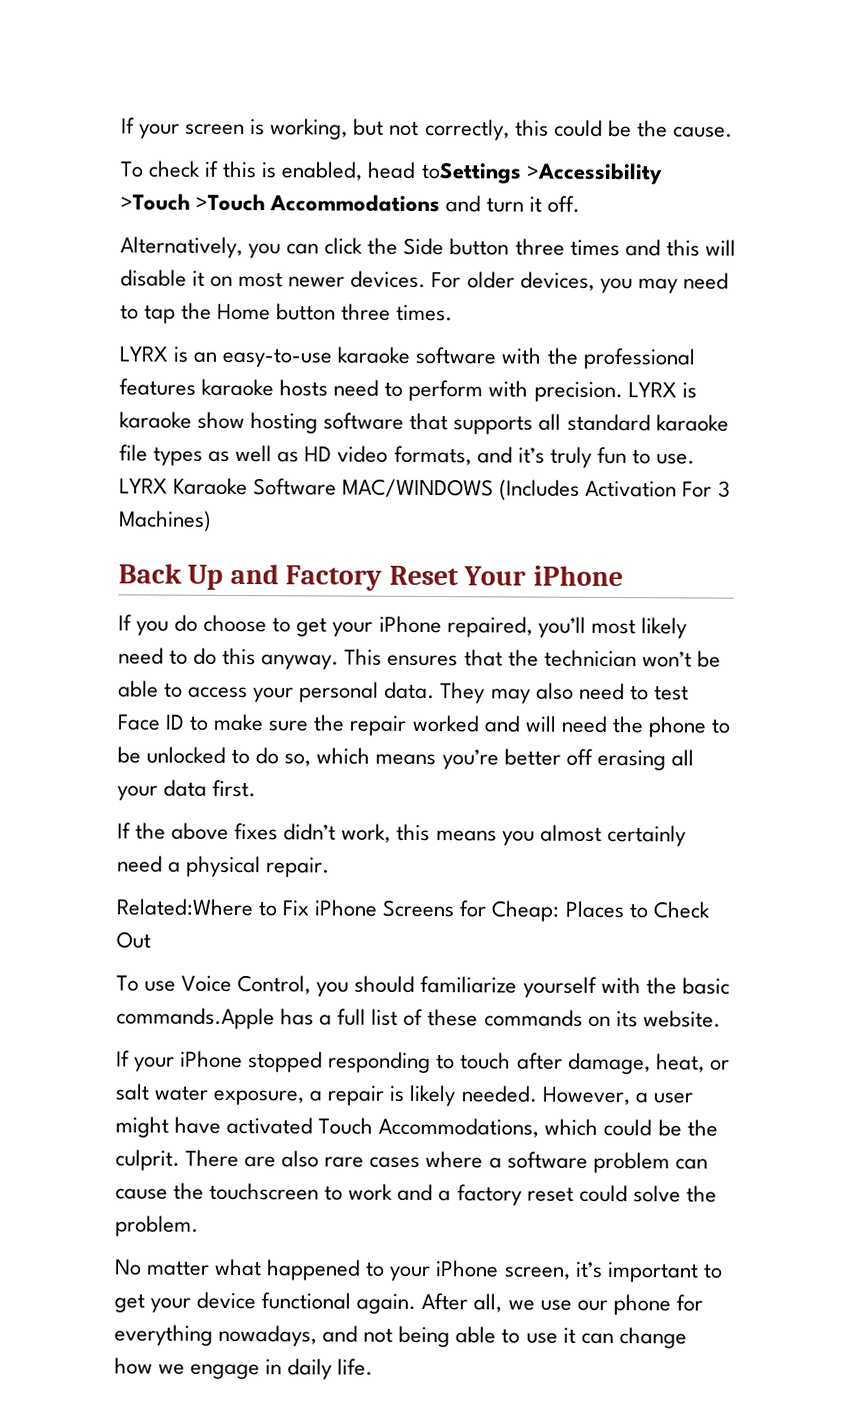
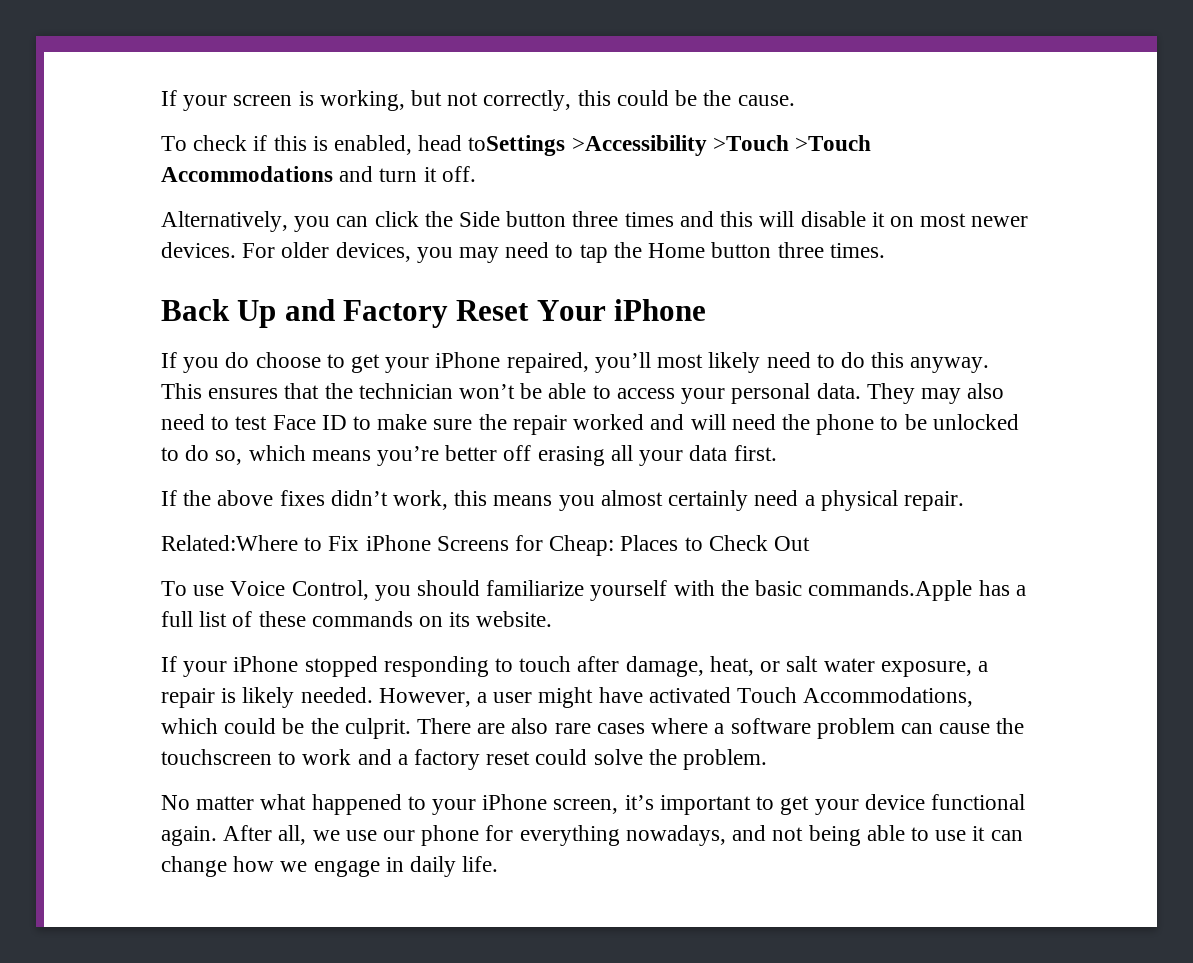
- LYRX is an easy-to-use karaoke software with the professional features karaoke hosts need to perform with precision. LYRX is karaoke show hosting software that supports all standard karaoke file types as well as HD video formats, and it’s truly fun to use. LYRX Karaoke Software MAC/WINDOWS (Includes Activation For 3 Machines)

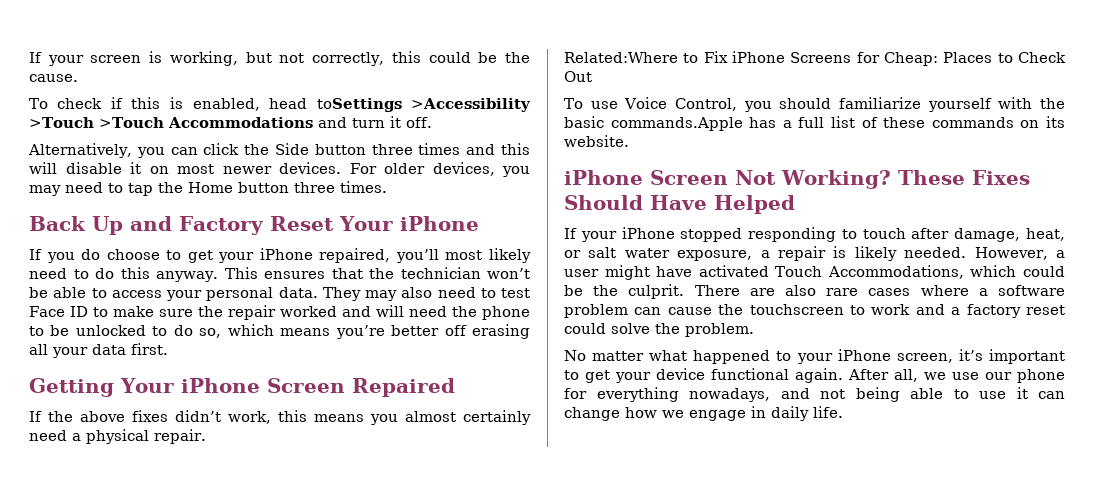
+ Getting Your iPhone Screen Repaired
+ iPhone Screen Not Working? These Fixes Should Have Helped

